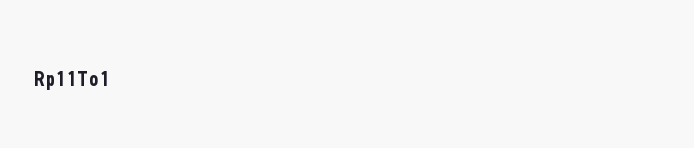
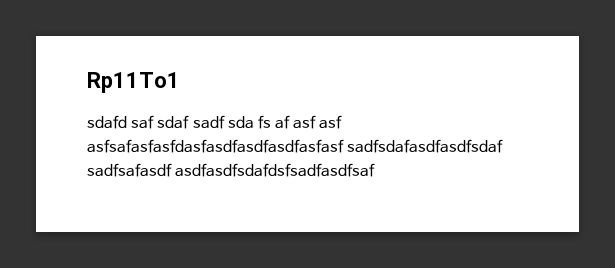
+ sdafd saf sdaf sadf sda fs af asf asf asfsafasfasfdasfasdfasdfasdfasfasf sadfsdafasdfasdfsdaf sadfsafasdf asdfasdfsdafdsfsadfasdfsaf

